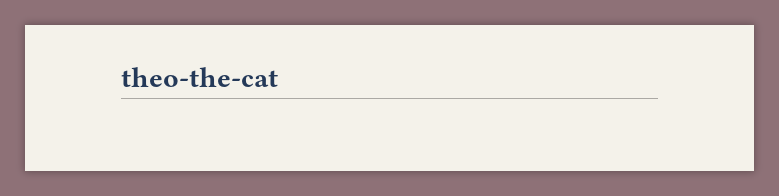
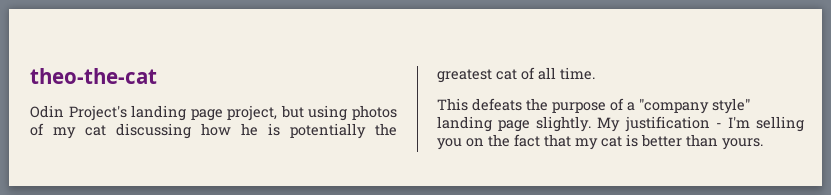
+ Odin Project's landing page project, but using photos of my cat discussing how he is potentially the greatest cat of all time.
+ This defeats the purpose of a "company style" landing page slightly. My justification - I'm selling you on the fact that my cat is better than yours.

